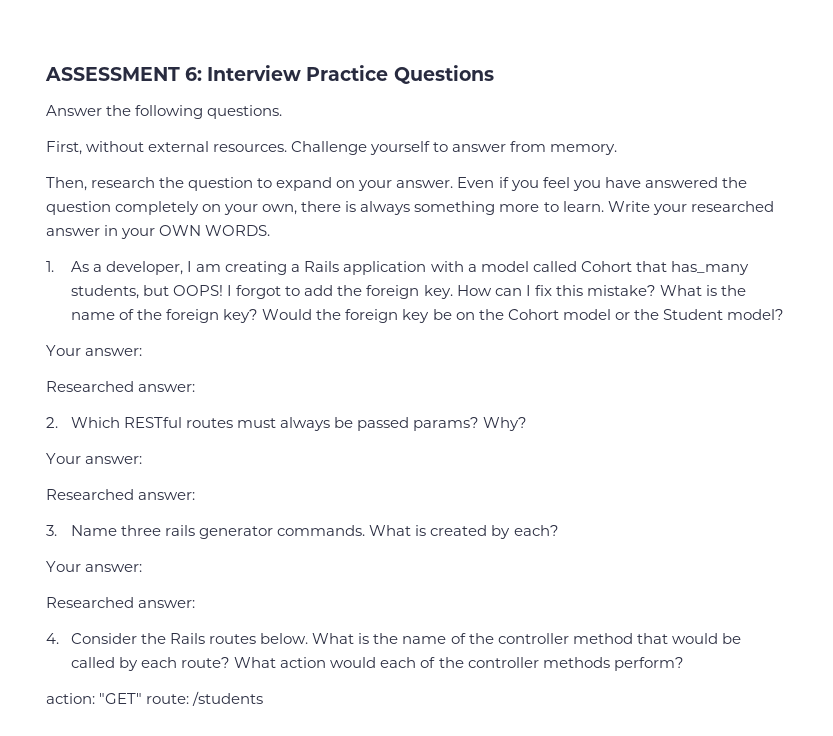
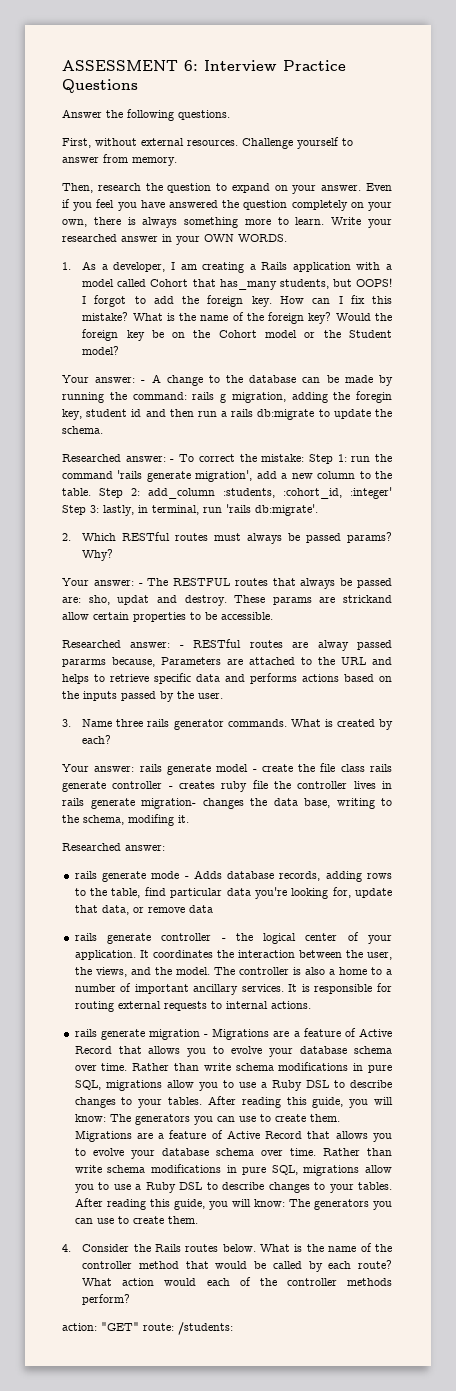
  Would the foreign key be on the Cohort model or the Student model?
- Your answer:
- Researched answer:
+ Your answer: - A change to the database can be made by running the command: rails g migration, adding the foregin key, student id and then run a rails db:migrate to update the schema.
+ Researched answer: - To correct the mistake: Step 1: run the command 'rails generate migration', add a new column to the table. Step 2: add_column :students, :cohort_id, :integer' Step 3: lastly, in terminal, run 'rails db:migrate'.
  Why?
- Your answer:
- Researched answer:
+ Your answer: - The RESTFUL routes that always be passed are: sho, updat and destroy. These params are strickand allow certain properties to be accessible.
+ Researched answer: - RESTful routes are alway passed pararms because, Parameters are attached to the URL and helps to retrieve specific data and performs actions based on the inputs passed by the user.
  What is created by each?
- Your answer:
+ Your answer: rails generate model - create the file class rails generate controller - creates ruby file the controller lives in rails generate migration- changes the data base, writing to the schema, modifing it.
  Researched answer:
+ rails generate mode - Adds database records, adding rows to the table, find particular data you're looking for, update that data, or remove data
+ rails generate controller - the logical center of your application. It coordinates the interaction between the user, the views, and the model. The controller is also a home to a number of important ancillary services. It is responsible for routing external requests to internal actions.
+ rails generate migration - Migrations are a feature of Active Record that allows you to evolve your database schema over time. Rather than write schema modifications in pure SQL, migrations allow you to use a Ruby DSL to describe changes to your tables. After reading this guide, you will know: The generators you can use to create them. Migrations are a feature of Active Record that allows you to evolve your database schema over time. Rather than write schema modifications in pure SQL, migrations allow you to use a Ruby DSL to describe changes to your tables. After reading this guide, you will know: The generators you can use to create them.
- action: "GET" route: /students
+ action: "GET" route: /students:

